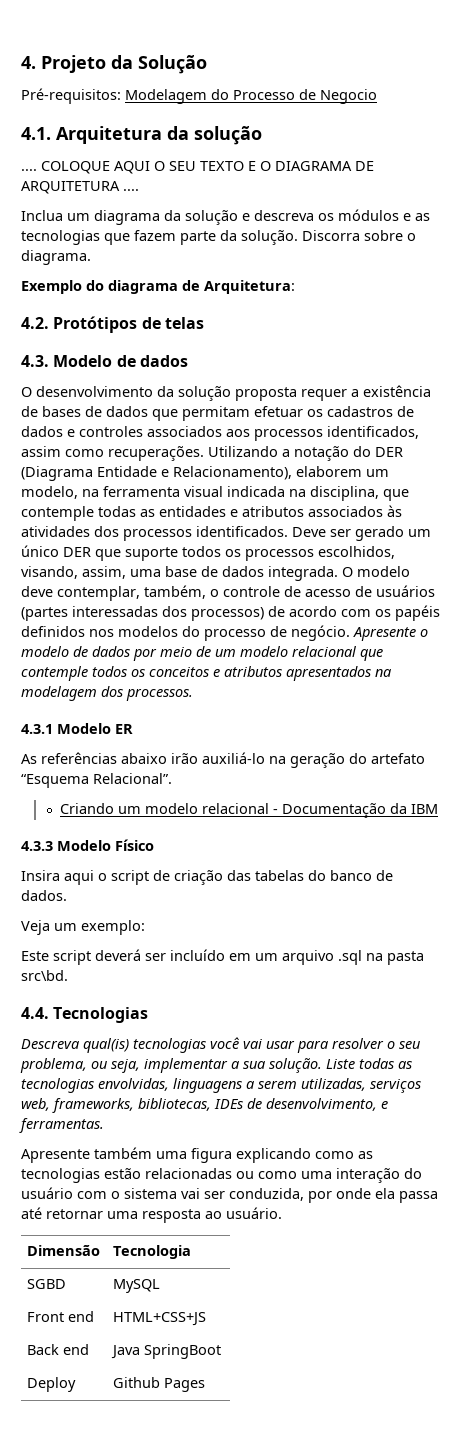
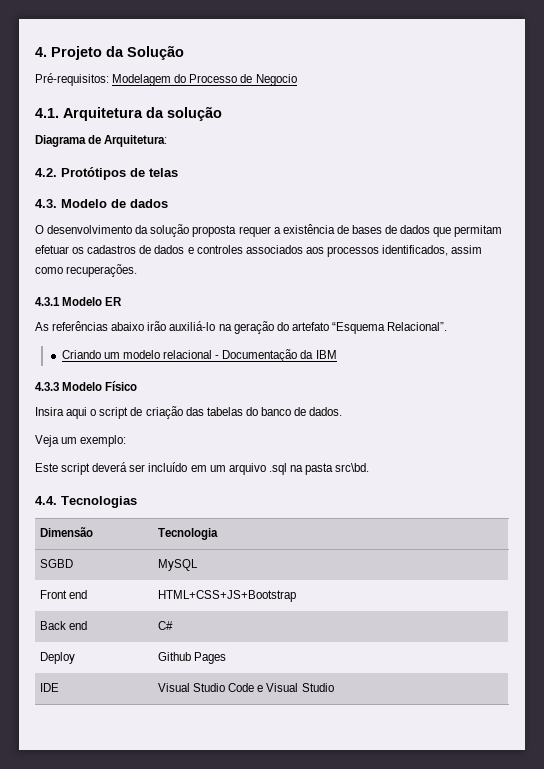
- .... COLOQUE AQUI O SEU TEXTO E O DIAGRAMA DE ARQUITETURA ....
- Inclua um diagrama da solução e descreva os módulos e as tecnologias que fazem parte da solução. Discorra sobre o diagrama.
- Exemplo do diagrama de Arquitetura:
+ Diagrama de Arquitetura:
- Utilizando a notação do DER (Diagrama Entidade e Relacionamento), elaborem um modelo, na ferramenta visual indicada na disciplina, que contemple todas as entidades e atributos associados às atividades dos processos identificados. Deve ser gerado um único DER que suporte todos os processos escolhidos, visando, assim, uma base de dados integrada. O modelo deve contemplar, também, o controle de acesso de usuários (partes interessadas dos processos) de acordo com os papéis definidos nos modelos do processo de negócio. Apresente o modelo de dados por meio de um modelo relacional que contemple todos os conceitos e atributos apresentados na modelagem dos processos.
- Descreva qual(is) tecnologias você vai usar para resolver o seu problema, ou seja, implementar a sua solução. Liste todas as tecnologias envolvidas, linguagens a serem utilizadas, serviços web, frameworks, bibliotecas, IDEs de desenvolvimento, e ferramentas.
- Apresente também uma figura explicando como as tecnologias estão relacionadas ou como uma interação do usuário com o sistema vai ser conduzida, por onde ela passa até retornar uma resposta ao usuário.
- Front end | HTML+CSS+JS
+ Front end | HTML+CSS+JS+Bootstrap
- Back end | Java SpringBoot
+ Back end | C#
+ IDE | Visual Studio Code e Visual Studio

